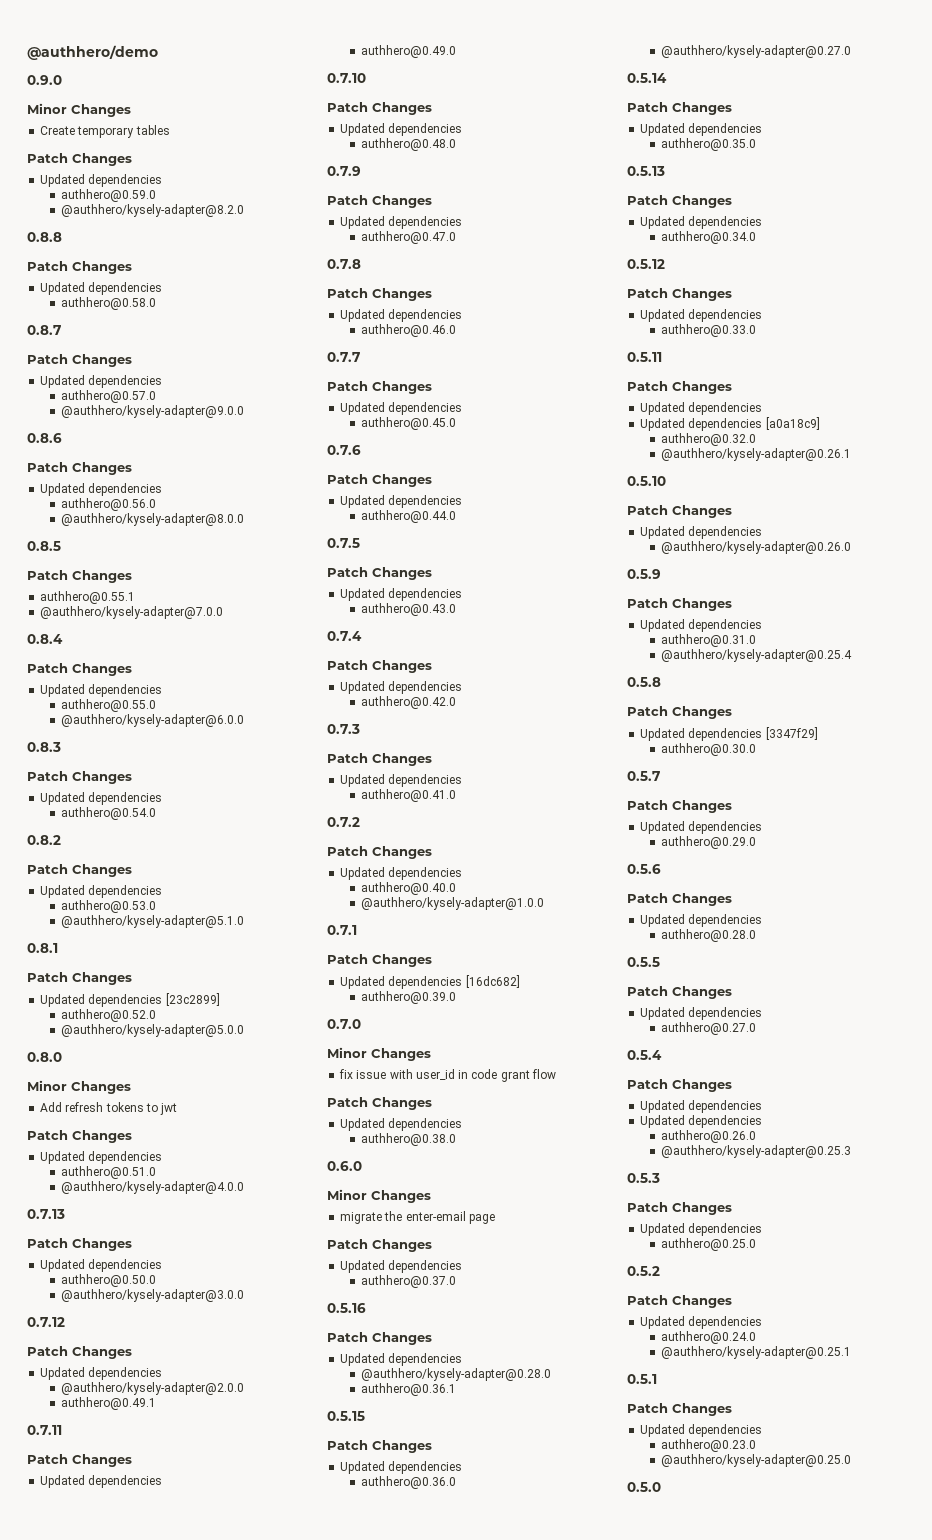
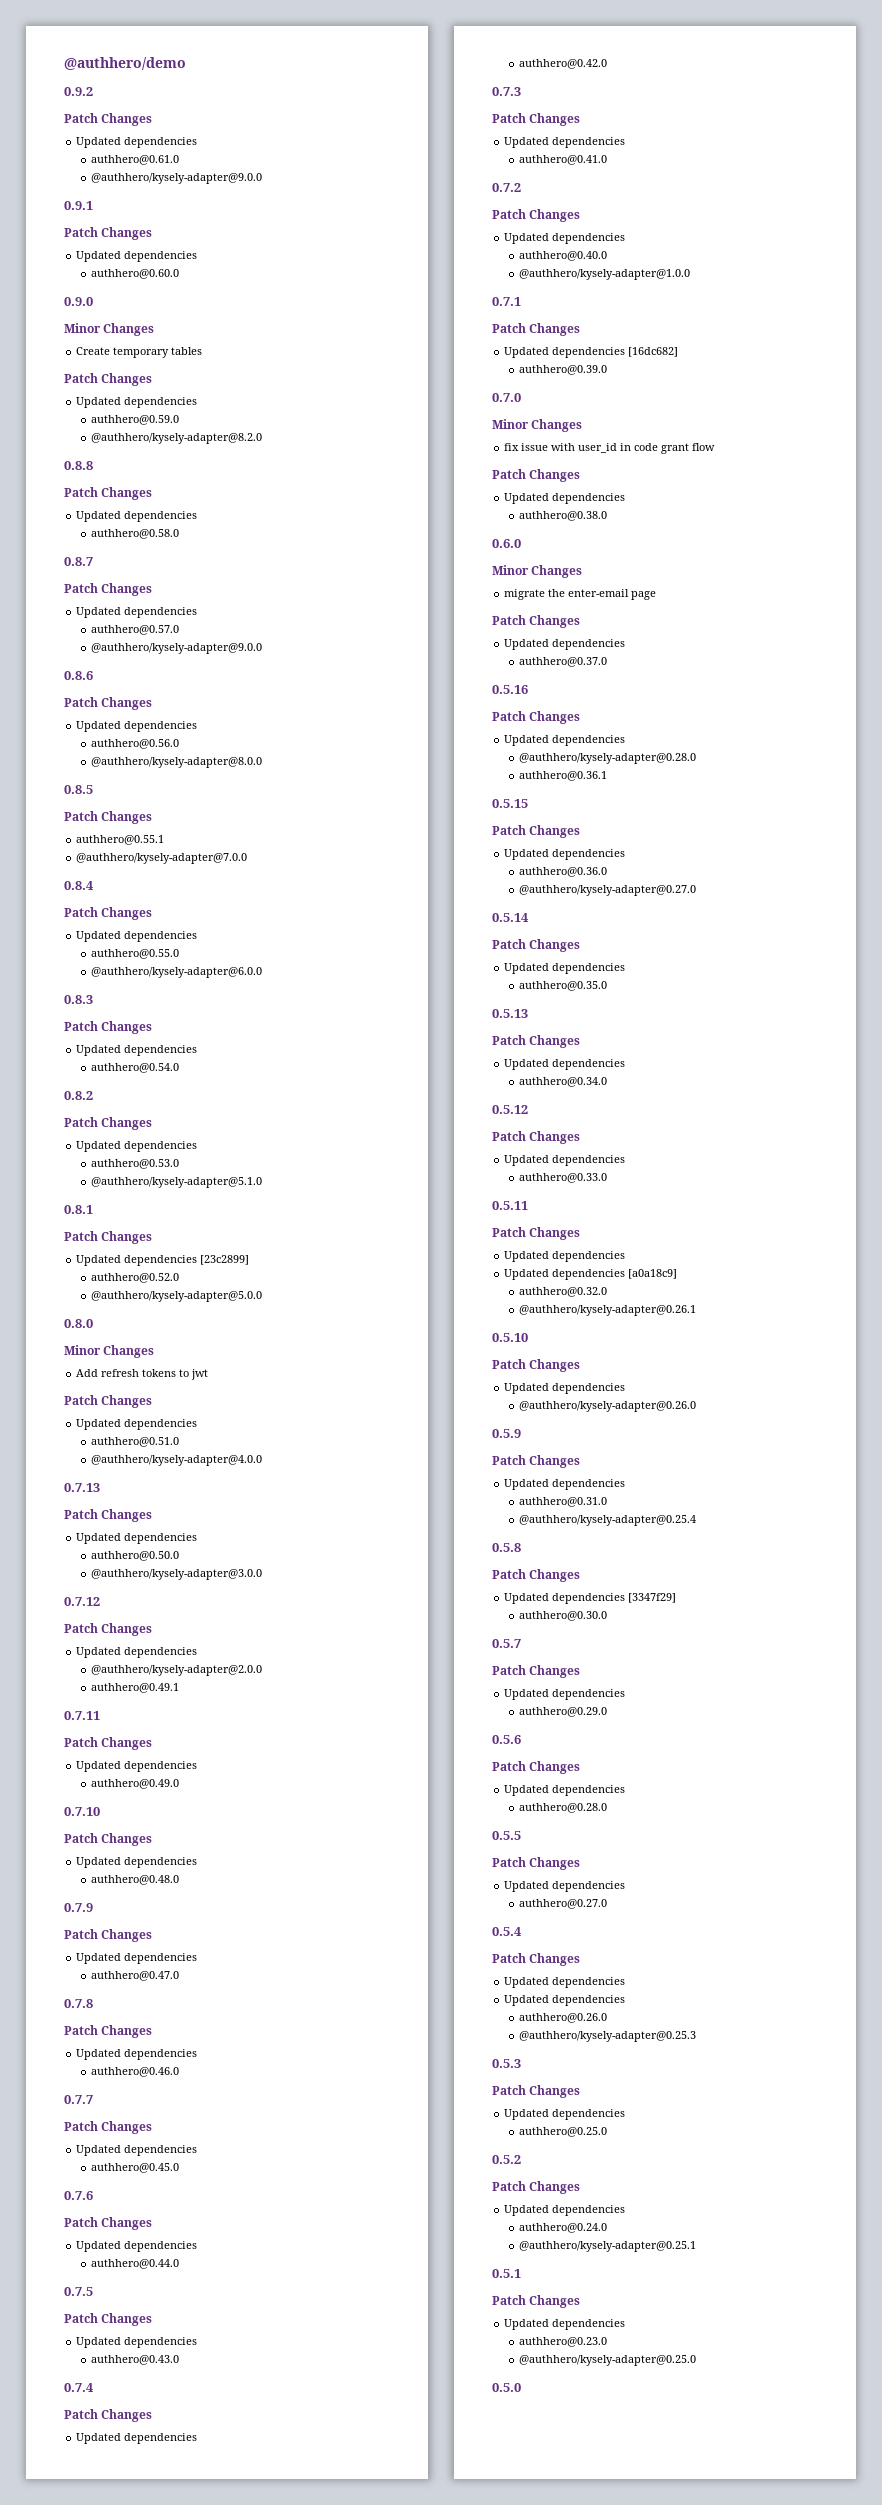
+ 0.9.2
+ Patch Changes
+ Updated dependencies
+ authhero@0.61.0
+ @authhero/kysely-adapter@9.0.0
+ 0.9.1
+ Patch Changes
+ Updated dependencies
+ authhero@0.60.0

